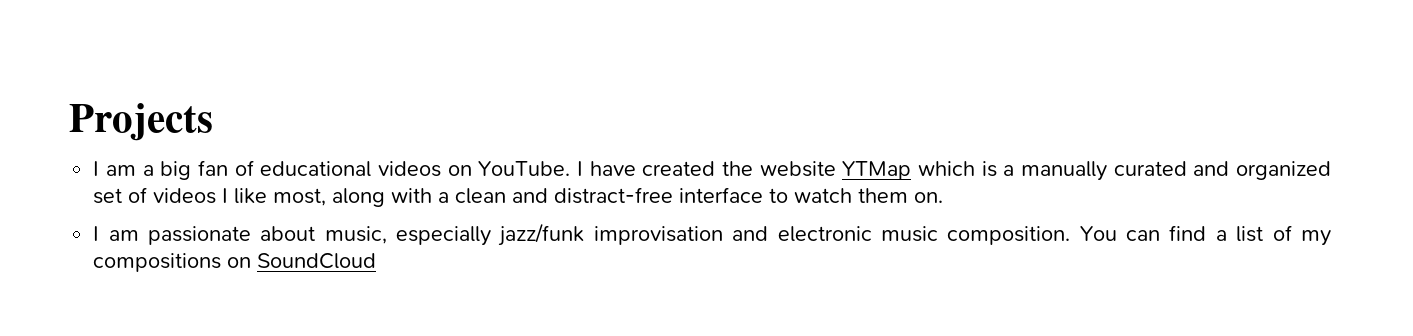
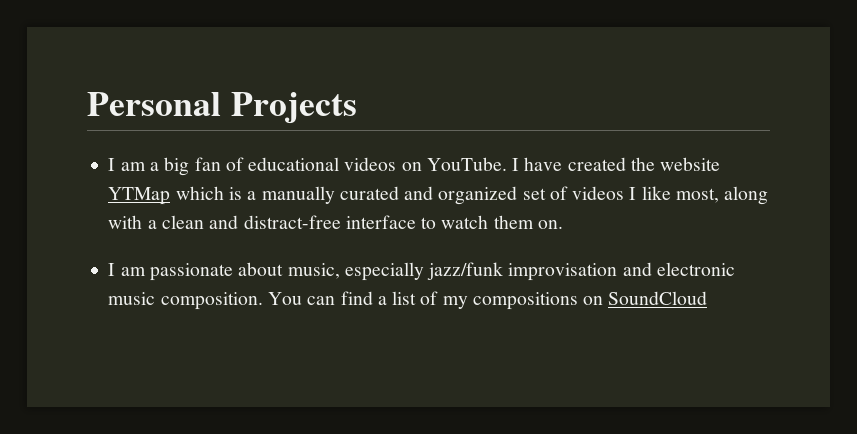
- Projects
+ Personal Projects

